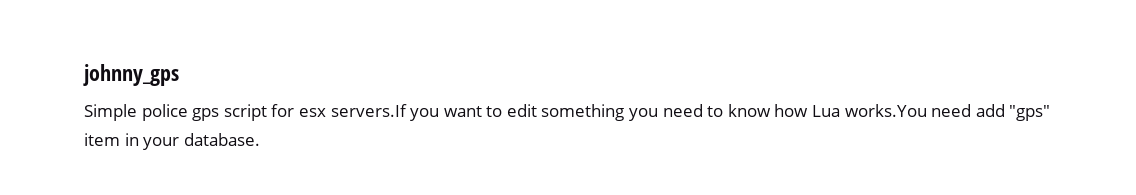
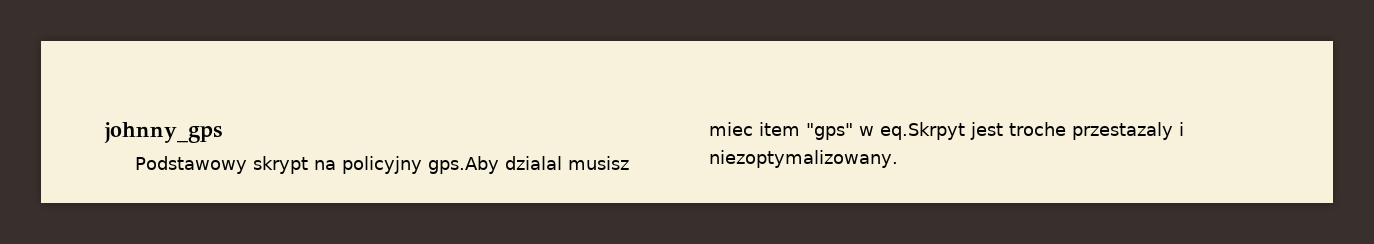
- Simple police gps script for esx servers.If you want to edit something you need to know how Lua works.You need add "gps" item in your database.
+ Podstawowy skrypt na policyjny gps.Aby dzialal musisz miec item "gps" w eq.Skrpyt jest troche przestazaly i niezoptymalizowany.

